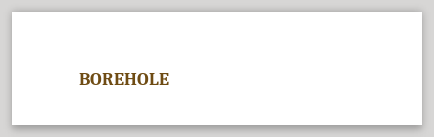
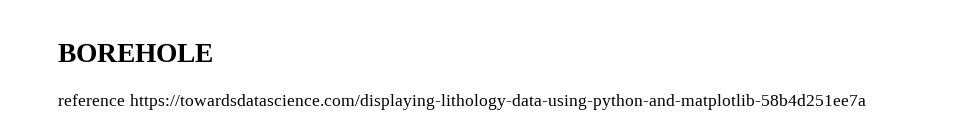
+ reference https://towardsdatascience.com/displaying-lithology-data-using-python-and-matplotlib-58b4d251ee7a

